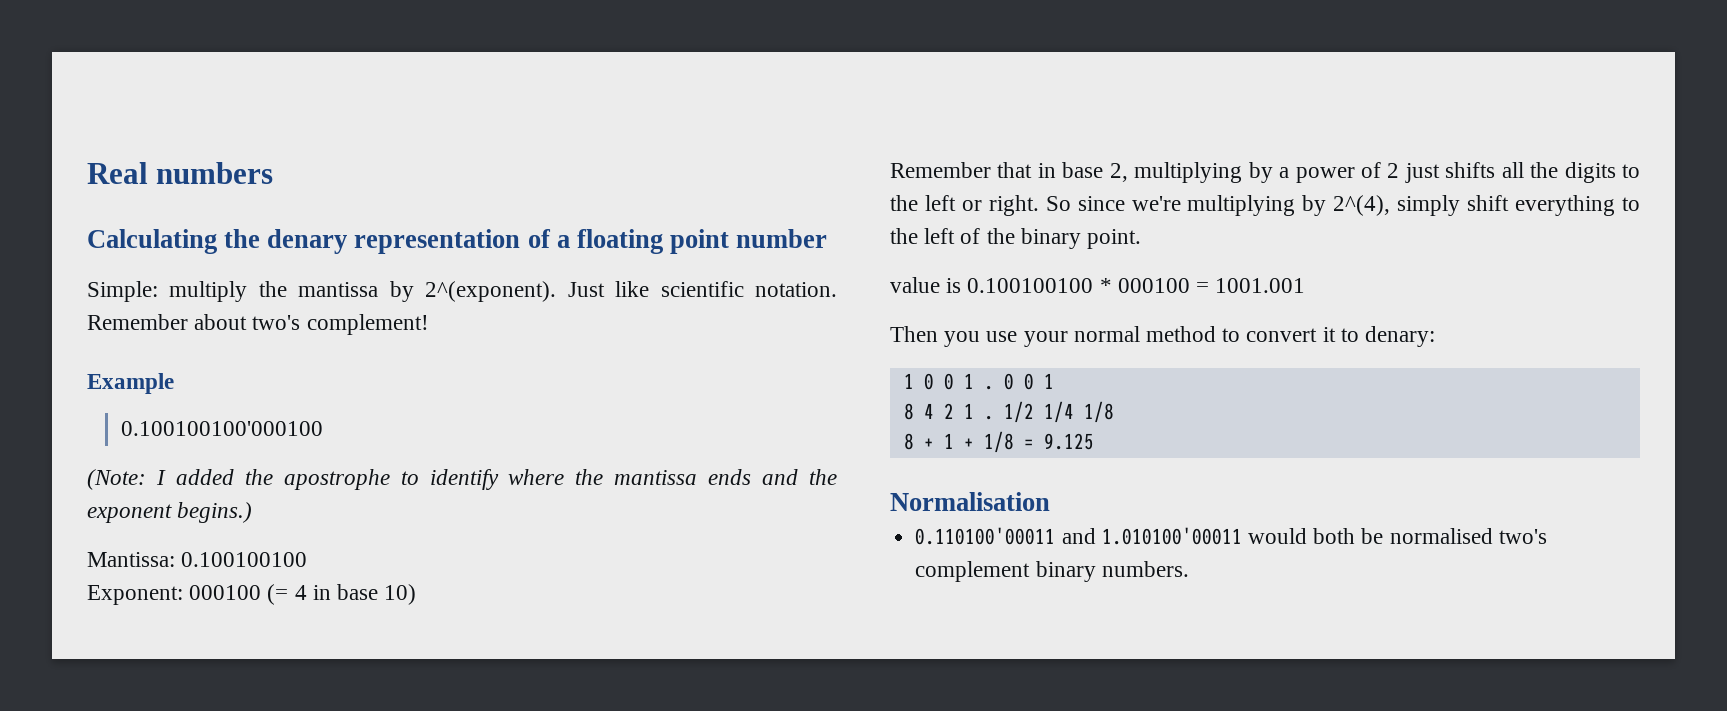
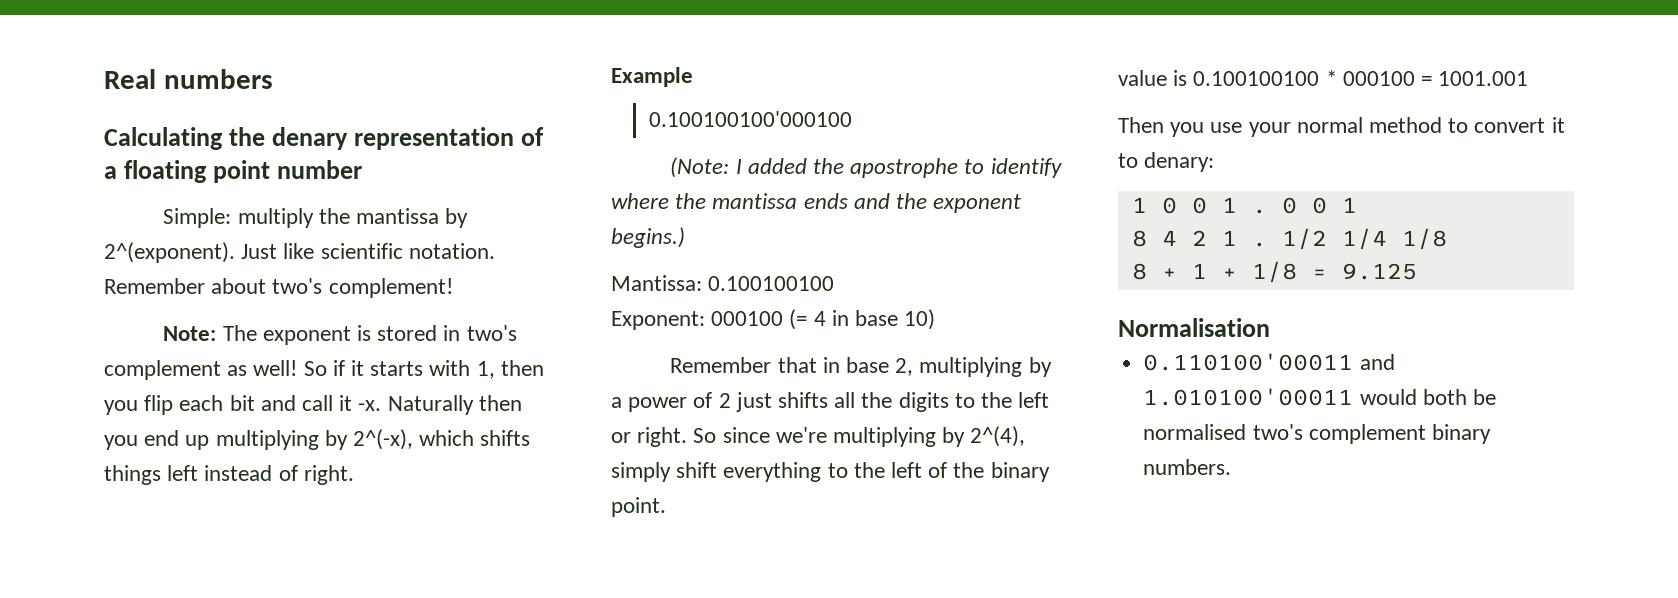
+ Note: The exponent is stored in two's complement as well! So if it starts with 1, then you flip each bit and call it -x. Naturally then you end up multiplying by 2^(-x), which shifts things left instead of right.

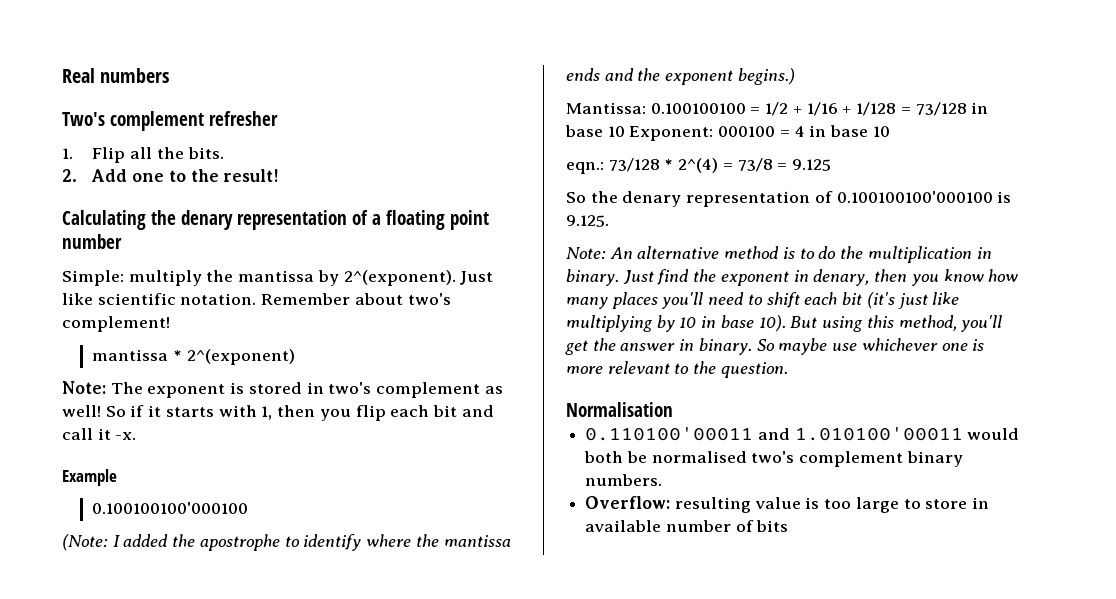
+ Two's complement refresher
+ 1. Flip all the bits.
+ 2. Add one to the result!
+ mantissa * 2^(exponent)
- Naturally then you end up multiplying by 2^(-x), which shifts things left instead of right.
- Mantissa: 0.100100100
- Exponent: 000100 (= 4 in base 10)
- Remember that in base 2, multiplying by a power of 2 just shifts all the digits to the left or right. So since we're multiplying by 2^(4), simply shift everything to the left of the binary point.
- value is 0.100100100 * 000100 = 1001.001
- Then you use your normal method to convert it to denary:
- 1 0 0 1 . 0 0 1
- 8 4 2 1 . 1/2 1/4 1/8
- 8 + 1 + 1/8 = 9.125
+ Mantissa: 0.100100100 = 1/2 + 1/16 + 1/128 = 73/128 in base 10 Exponent: 000100 = 4 in base 10
+ eqn.: 73/128 * 2^(4) = 73/8 = 9.125
+ So the denary representation of 0.100100100'000100 is 9.125.
+ Note: An alternative method is to do the multiplication in binary. Just find the exponent in denary, then you know how many places you'll need to shift each bit (it's just like multiplying by 10 in base 10). But using this method, you'll get the answer in binary. So maybe use whichever one is more relevant to the question.
+ Overflow: resulting value is too large to store in available number of bits

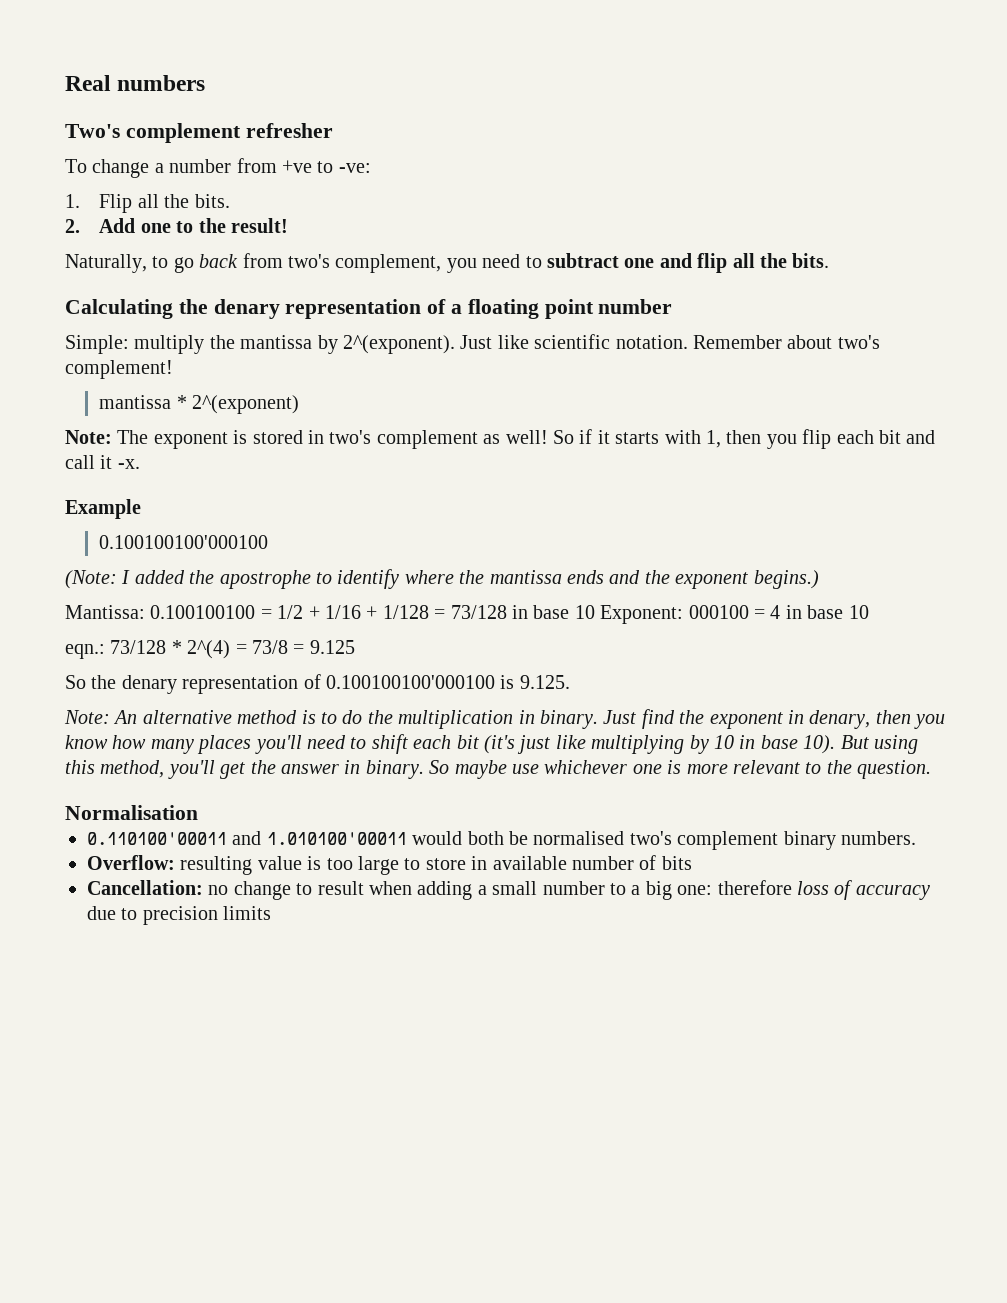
+ To change a number from +ve to -ve:
+ Naturally, to go back from two's complement, you need to subtract one and flip all the bits.
+ Cancellation: no change to result when adding a small number to a big one: therefore loss of accuracy due to precision limits

